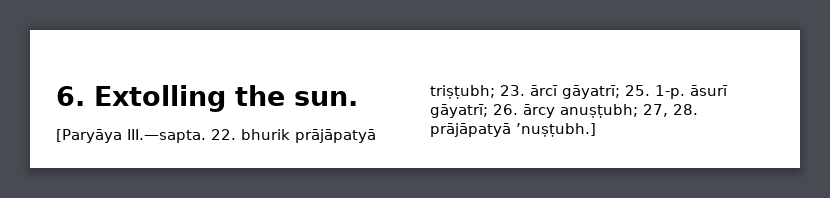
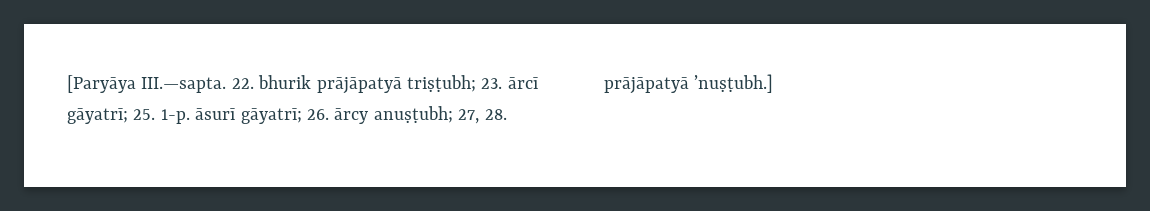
- 6. Extolling the sun.

